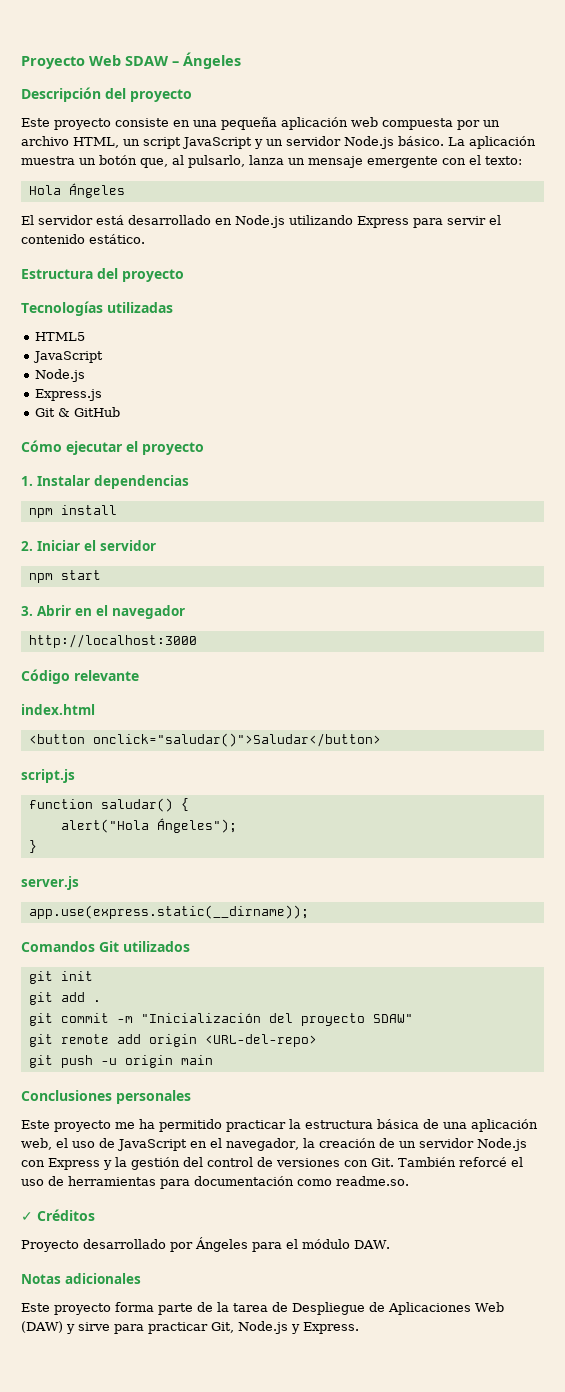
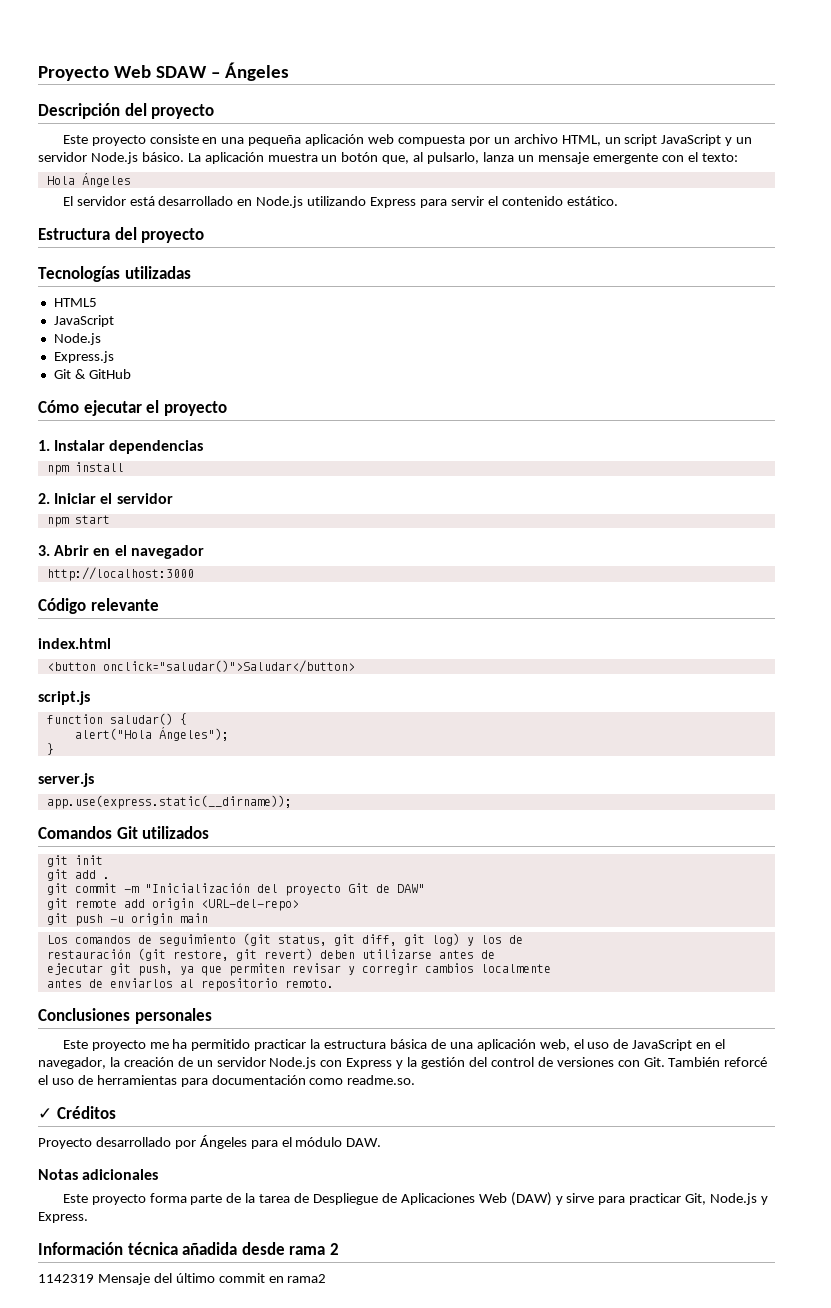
- git commit -m "Inicialización del proyecto SDAW"
+ git commit -m "Inicialización del proyecto Git de DAW"
+ Los comandos de seguimiento (git status, git diff, git log) y los de
+ restauración (git restore, git revert) deben utilizarse antes de
+ ejecutar git push, ya que permiten revisar y corregir cambios localmente
+ antes de enviarlos al repositorio remoto.
+ Información técnica añadida desde rama 2
+ 1142319 Mensaje del último commit en rama2

